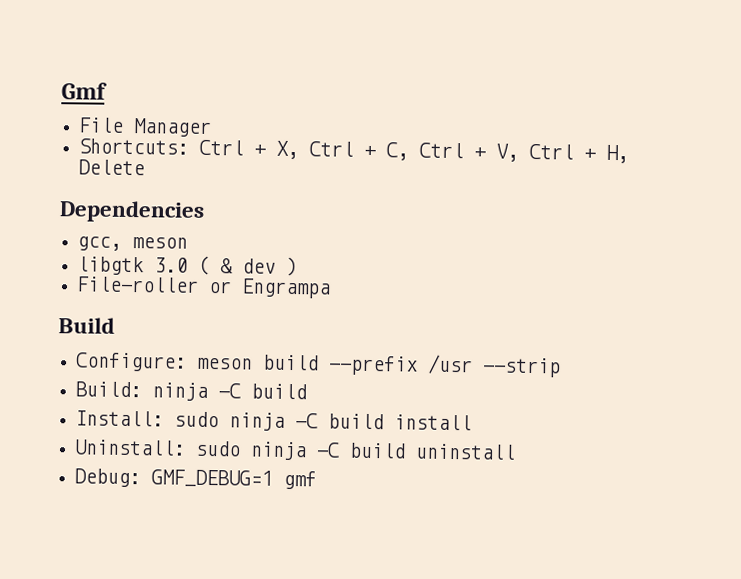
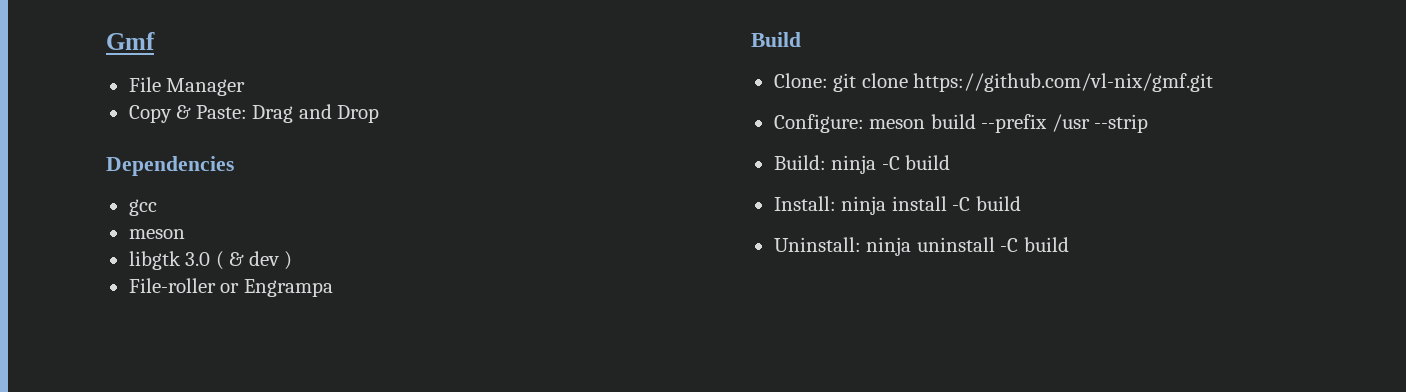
- Shortcuts: Ctrl + X, Ctrl + C, Ctrl + V, Ctrl + H, Delete
+ Copy & Paste: Drag and Drop
- gcc, meson
+ gcc
+ meson
+ Clone: git clone https://github.com/vl-nix/gmf.git
- Install: sudo ninja -C build install
+ Install: ninja install -C build
- Uninstall: sudo ninja -C build uninstall
- Debug: GMF_DEBUG=1 gmf
+ Uninstall: ninja uninstall -C build

